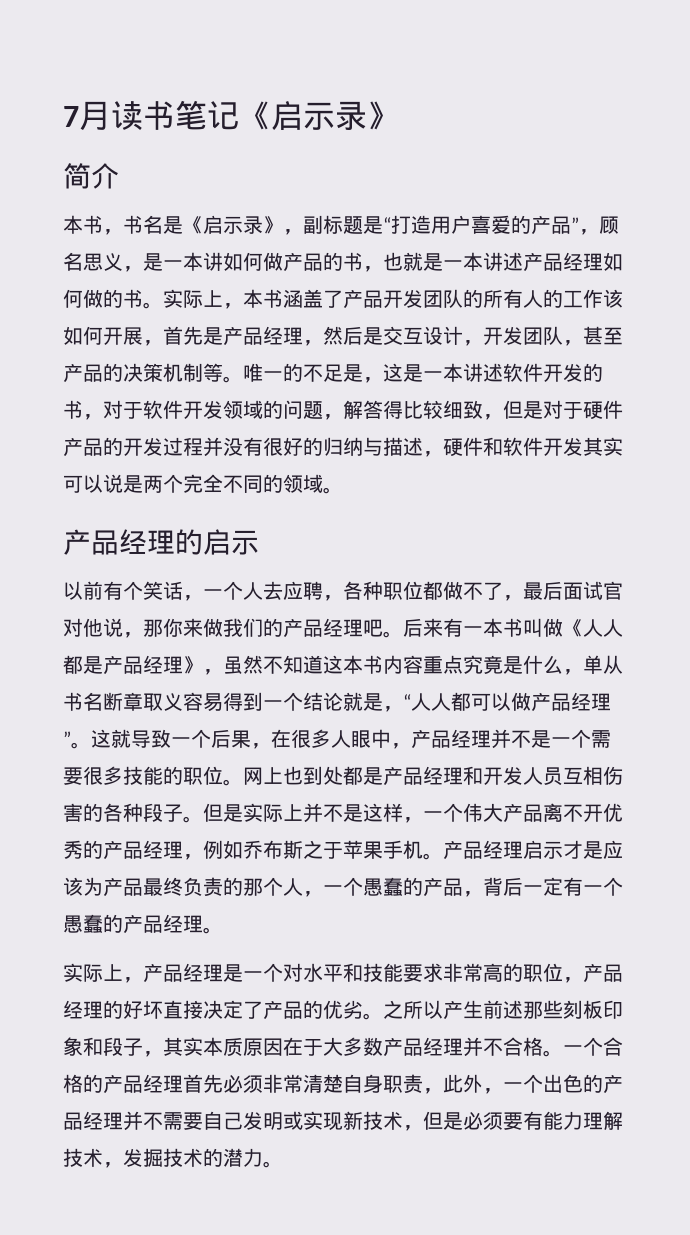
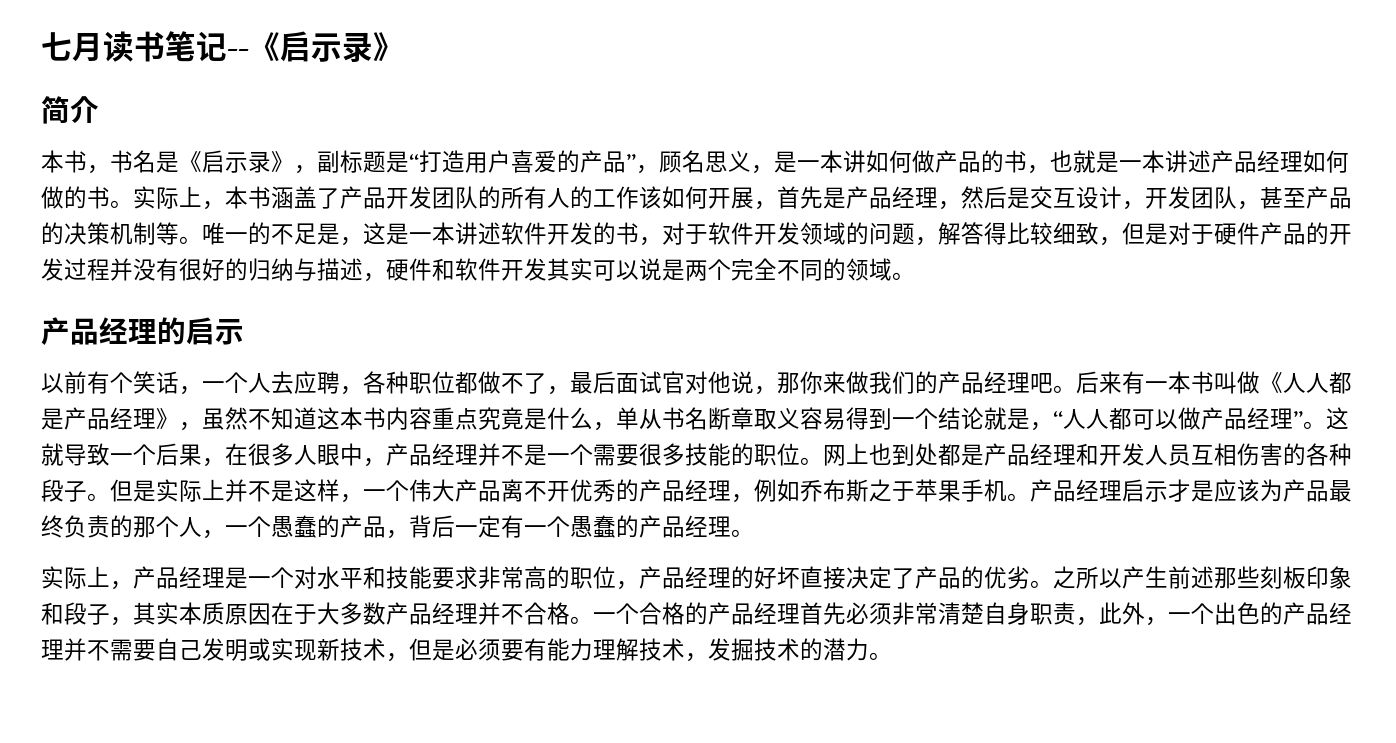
- 7月读书笔记《启示录》
+ 七月读书笔记--《启示录》

